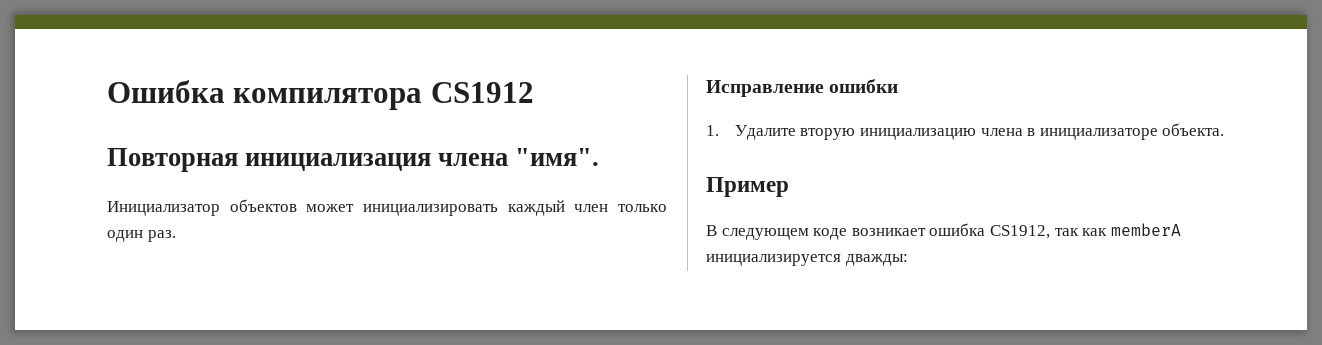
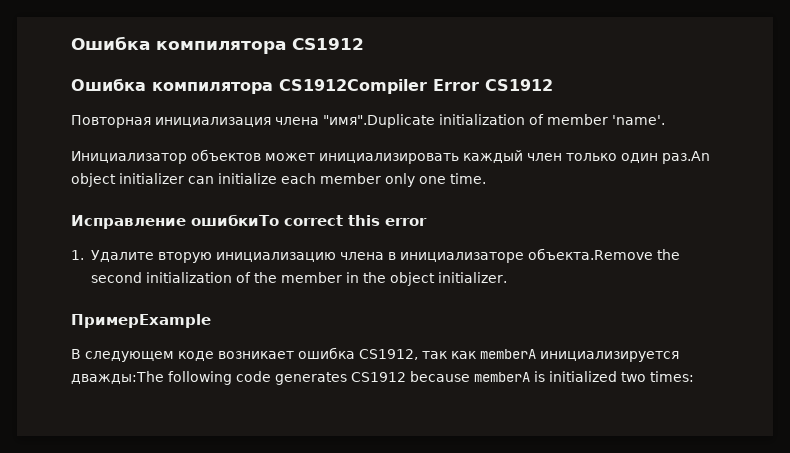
- Повторная инициализация члена "имя".
+ Ошибка компилятора CS1912Compiler Error CS1912
+ Повторная инициализация члена "имя".Duplicate initialization of member 'name'.
- Инициализатор объектов может инициализировать каждый член только один раз.
- Исправление ошибки
+ Инициализатор объектов может инициализировать каждый член только один раз.An object initializer can initialize each member only one time.
+ Исправление ошибкиTo correct this error
- 1. Удалите вторую инициализацию члена в инициализаторе объекта.
- Пример
+ 1. Удалите вторую инициализацию члена в инициализаторе объекта.Remove the second initialization of the member in the object initializer.
+ ПримерExample
- В следующем коде возникает ошибка CS1912, так как memberA инициализируется дважды:
+ В следующем коде возникает ошибка CS1912, так как memberA инициализируется дважды:The following code generates CS1912 because memberA is initialized two times:

